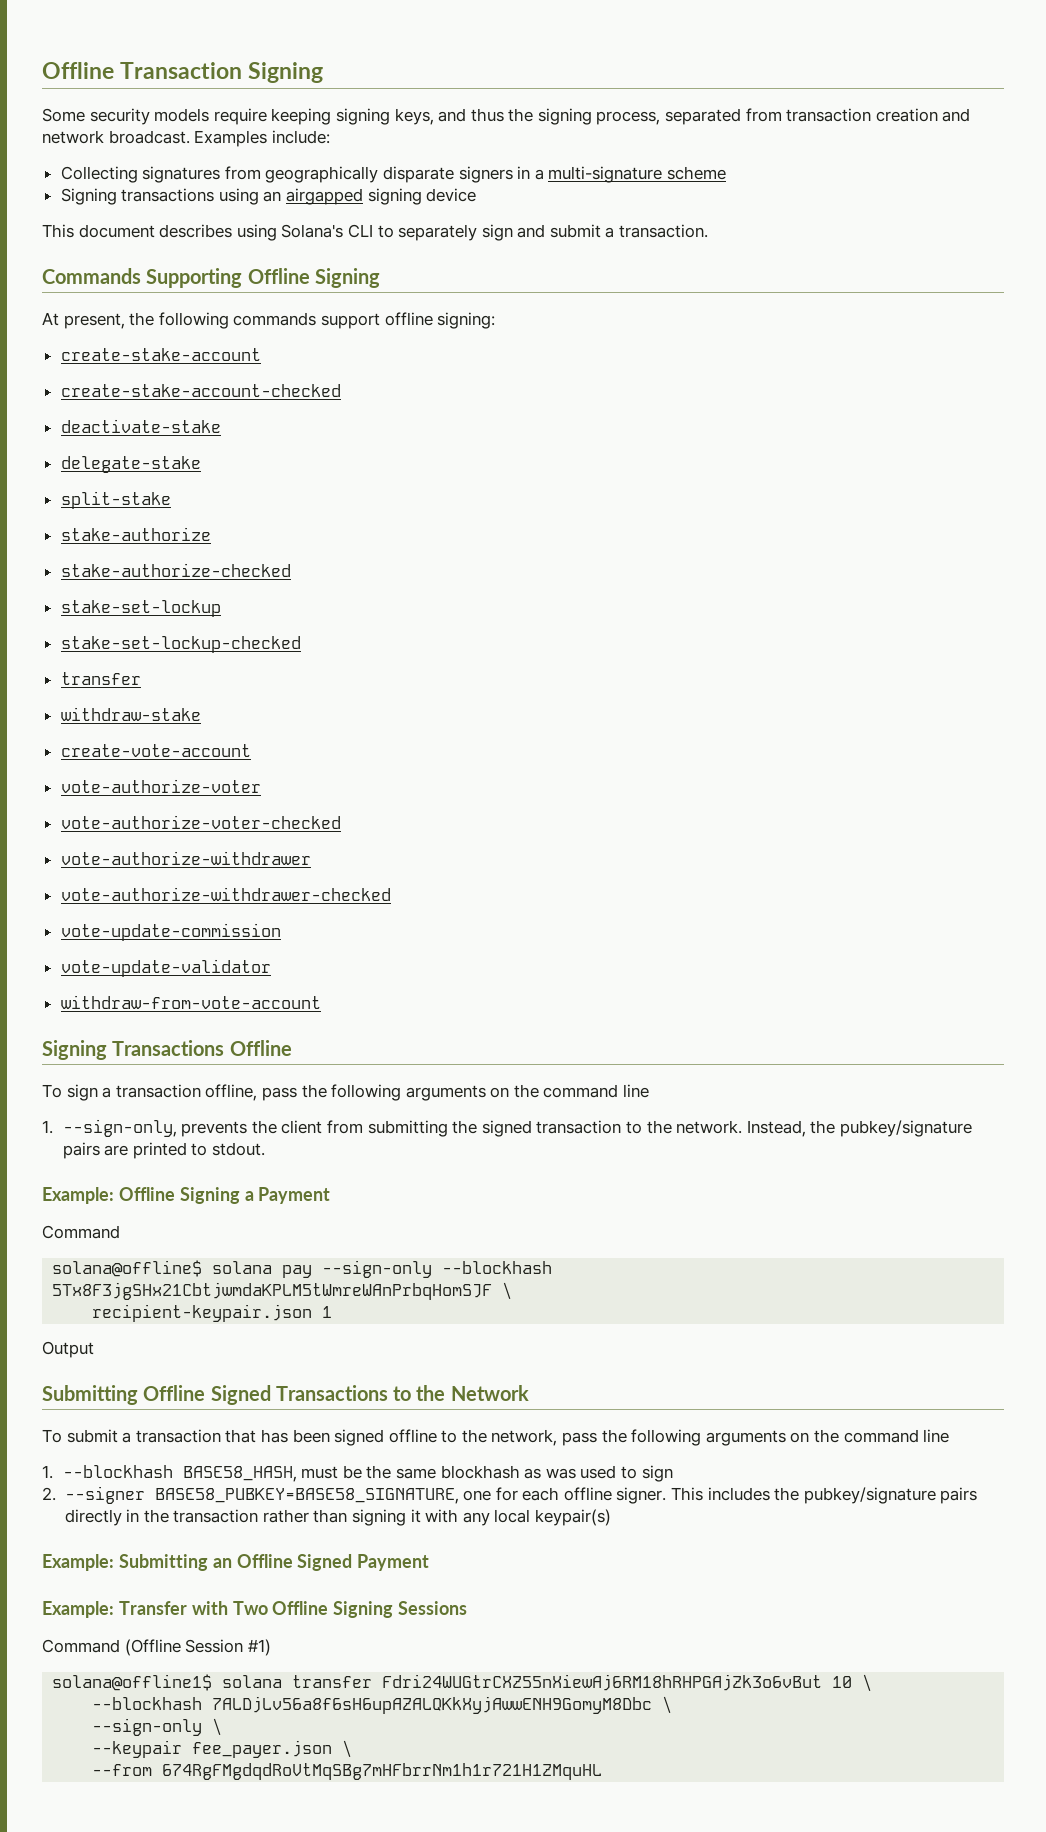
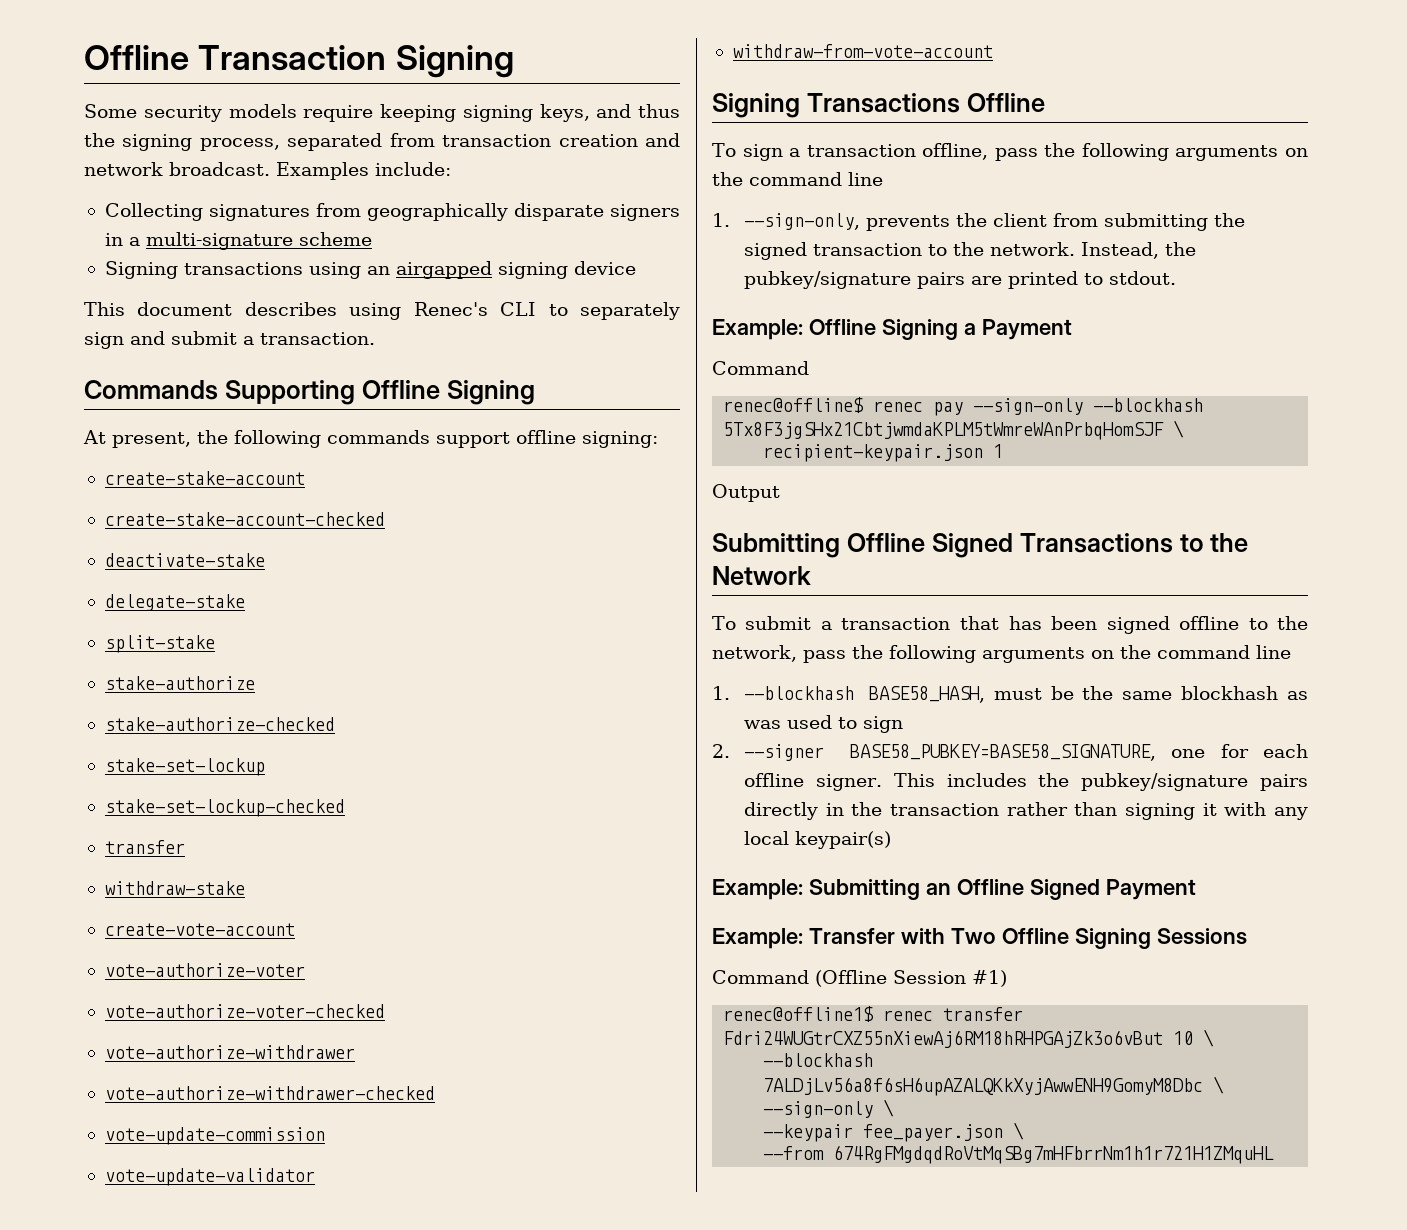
- This document describes using Solana's CLI to separately sign and submit a transaction.
+ This document describes using Renec's CLI to separately sign and submit a transaction.
- solana@offline$ solana pay --sign-only --blockhash 5Tx8F3jgSHx21CbtjwmdaKPLM5tWmreWAnPrbqHomSJF \
+ renec@offline$ renec pay --sign-only --blockhash 5Tx8F3jgSHx21CbtjwmdaKPLM5tWmreWAnPrbqHomSJF \
- solana@offline1$ solana transfer Fdri24WUGtrCXZ55nXiewAj6RM18hRHPGAjZk3o6vBut 10 \
+ renec@offline1$ renec transfer Fdri24WUGtrCXZ55nXiewAj6RM18hRHPGAjZk3o6vBut 10 \

